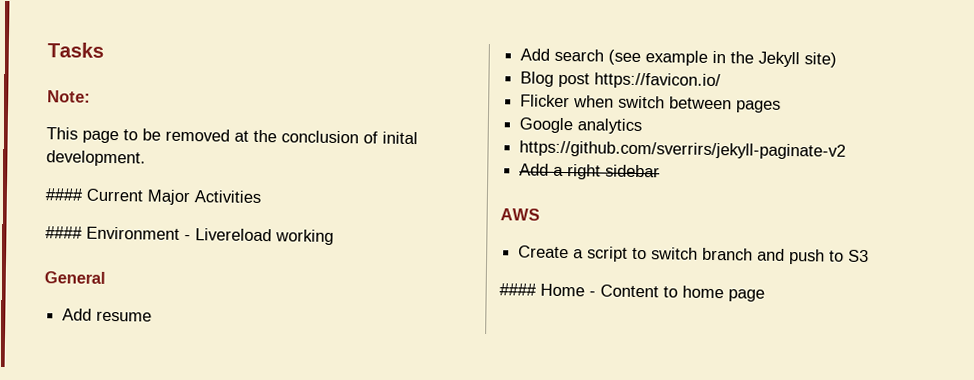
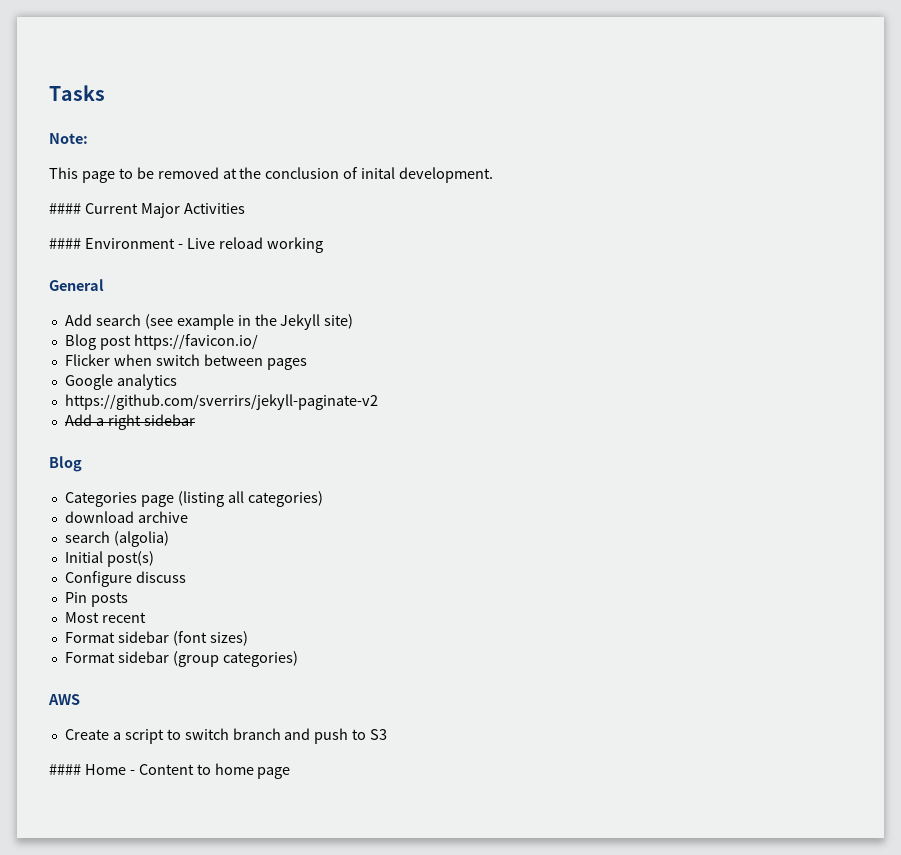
- #### Environment - Livereload working
+ #### Environment - Live reload working
- Add resume
  Add a right sidebar
+ Blog
+ Categories page (listing all categories)
+ download archive
+ search (algolia)
+ Initial post(s)
+ Configure discuss
+ Pin posts
+ Most recent
+ Format sidebar (font sizes)
+ Format sidebar (group categories)

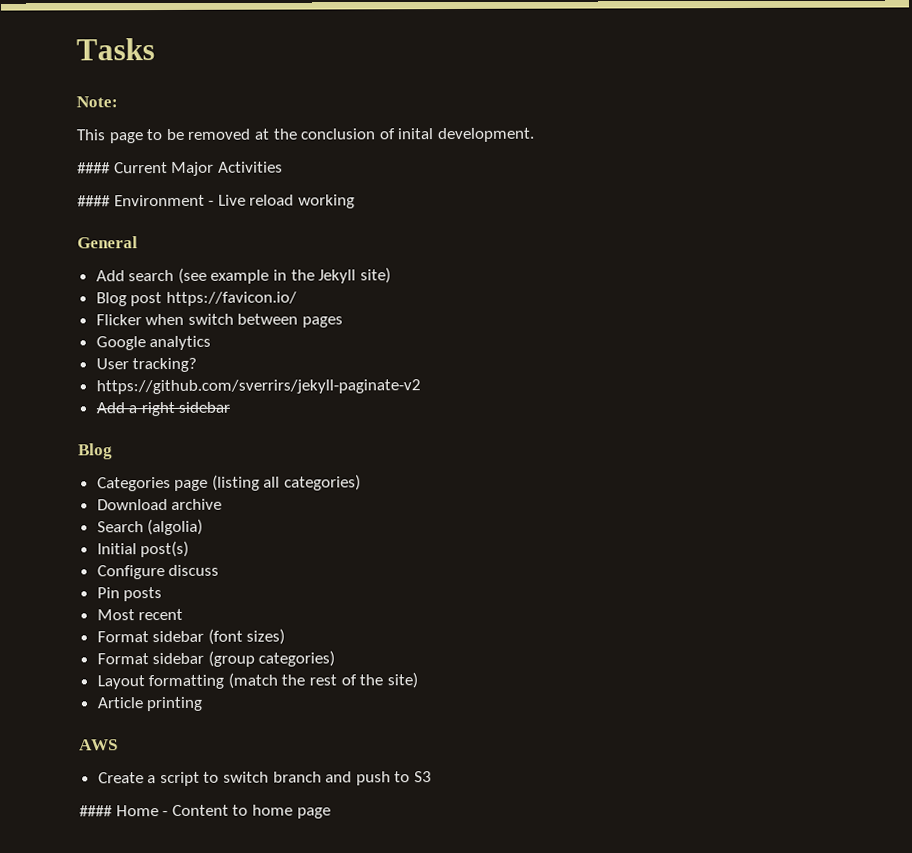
+ User tracking?
- download archive
+ Download archive
- search (algolia)
+ Search (algolia)
+ Layout formatting (match the rest of the site)
+ Article printing

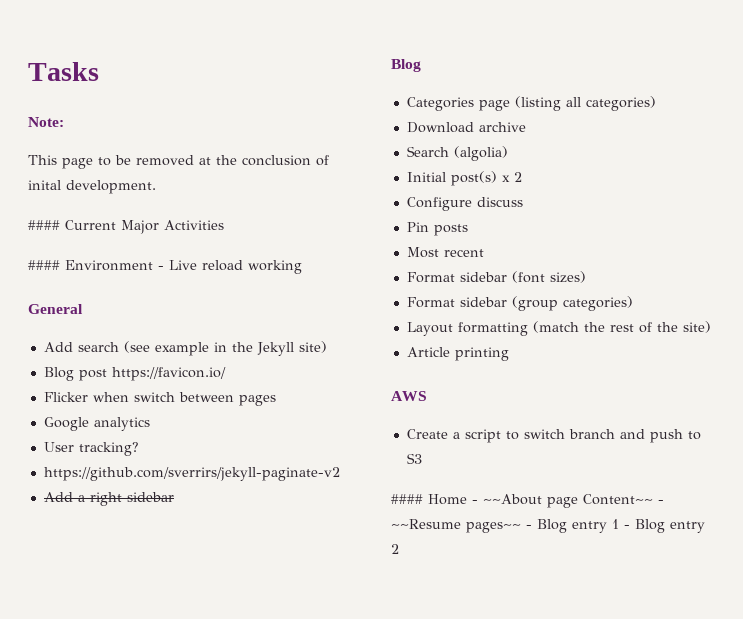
- Initial post(s)
+ Initial post(s) x 2
- #### Home - Content to home page
+ #### Home - ~~About page Content~~ - ~~Resume pages~~ - Blog entry 1 - Blog entry 2

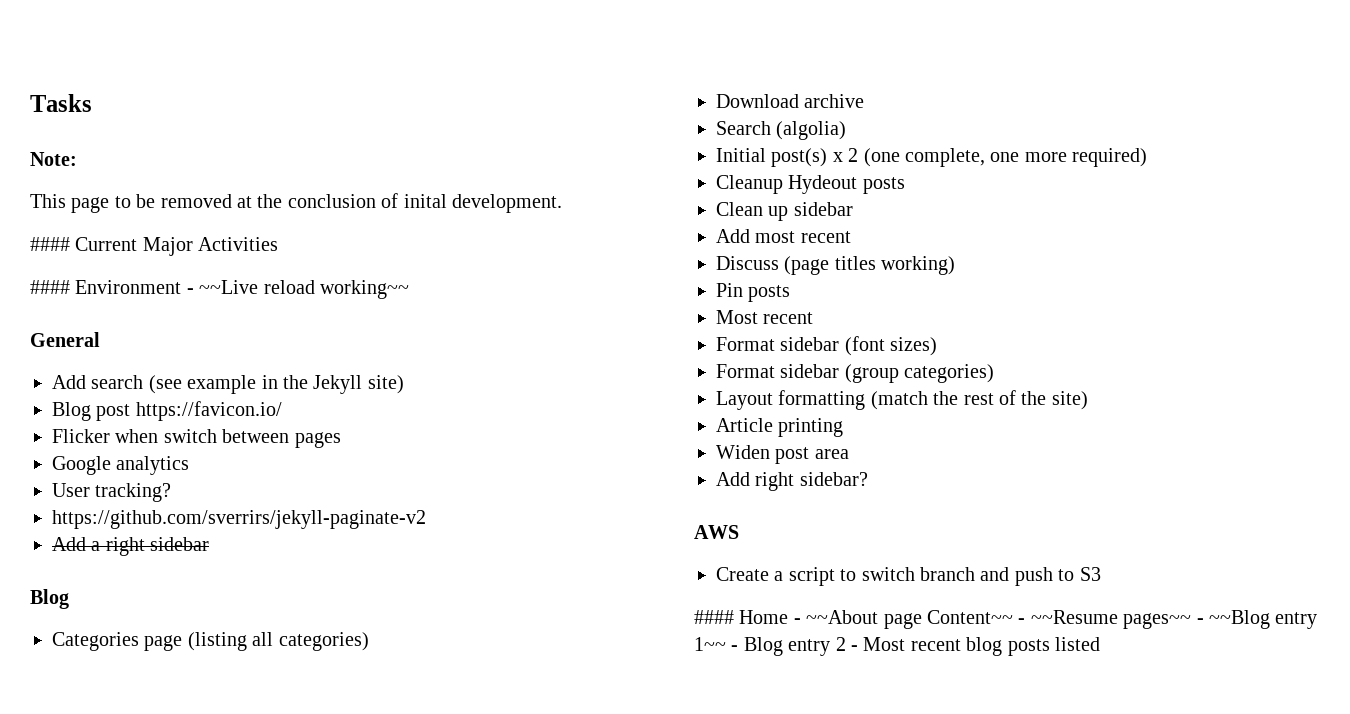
- #### Environment - Live reload working
+ #### Environment - ~~Live reload working~~
- Initial post(s) x 2
- Configure discuss
+ Initial post(s) x 2 (one complete, one more required)
+ Cleanup Hydeout posts
+ Clean up sidebar
+ Add most recent
+ Discuss (page titles working)
+ Widen post area
+ Add right sidebar?
- #### Home - ~~About page Content~~ - ~~Resume pages~~ - Blog entry 1 - Blog entry 2
+ #### Home - ~~About page Content~~ - ~~Resume pages~~ - ~~Blog entry 1~~ - Blog entry 2 - Most recent blog posts listed

